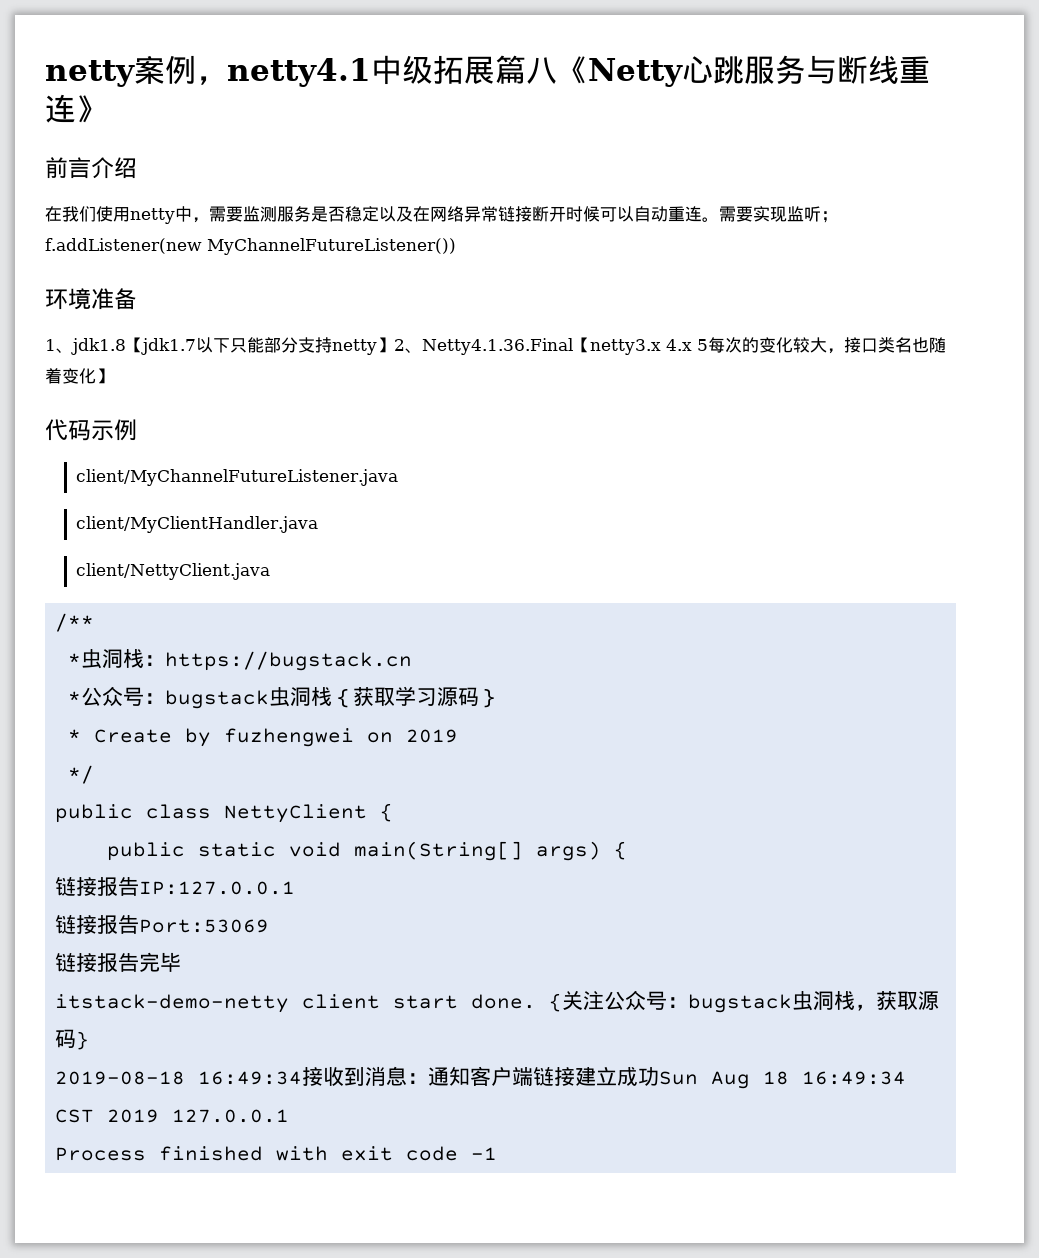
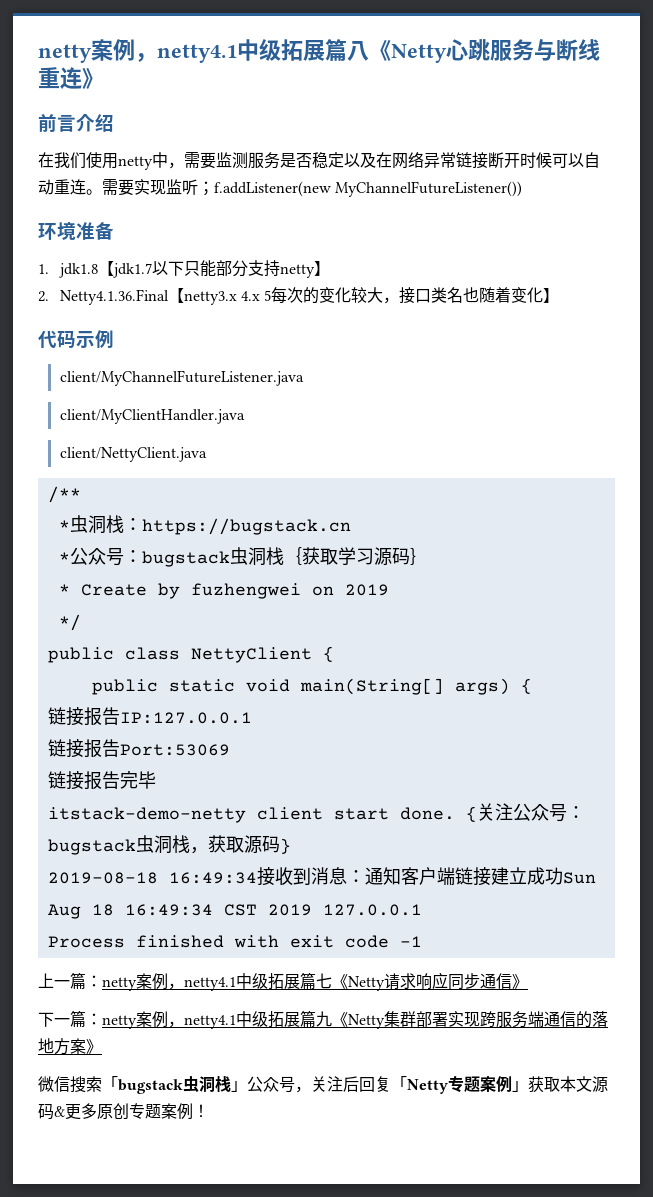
- 1、jdk1.8【jdk1.7以下只能部分支持netty】2、Netty4.1.36.Final【netty3.x 4.x 5每次的变化较大，接口类名也随着变化】
+ 1. jdk1.8【jdk1.7以下只能部分支持netty】
+ 2. Netty4.1.36.Final【netty3.x 4.x 5每次的变化较大，接口类名也随着变化】
+ 上一篇：netty案例，netty4.1中级拓展篇七《Netty请求响应同步通信》
+ 下一篇：netty案例，netty4.1中级拓展篇九《Netty集群部署实现跨服务端通信的落地方案》
+ 微信搜索「bugstack虫洞栈」公众号，关注后回复「Netty专题案例」获取本文源码&更多原创专题案例！

